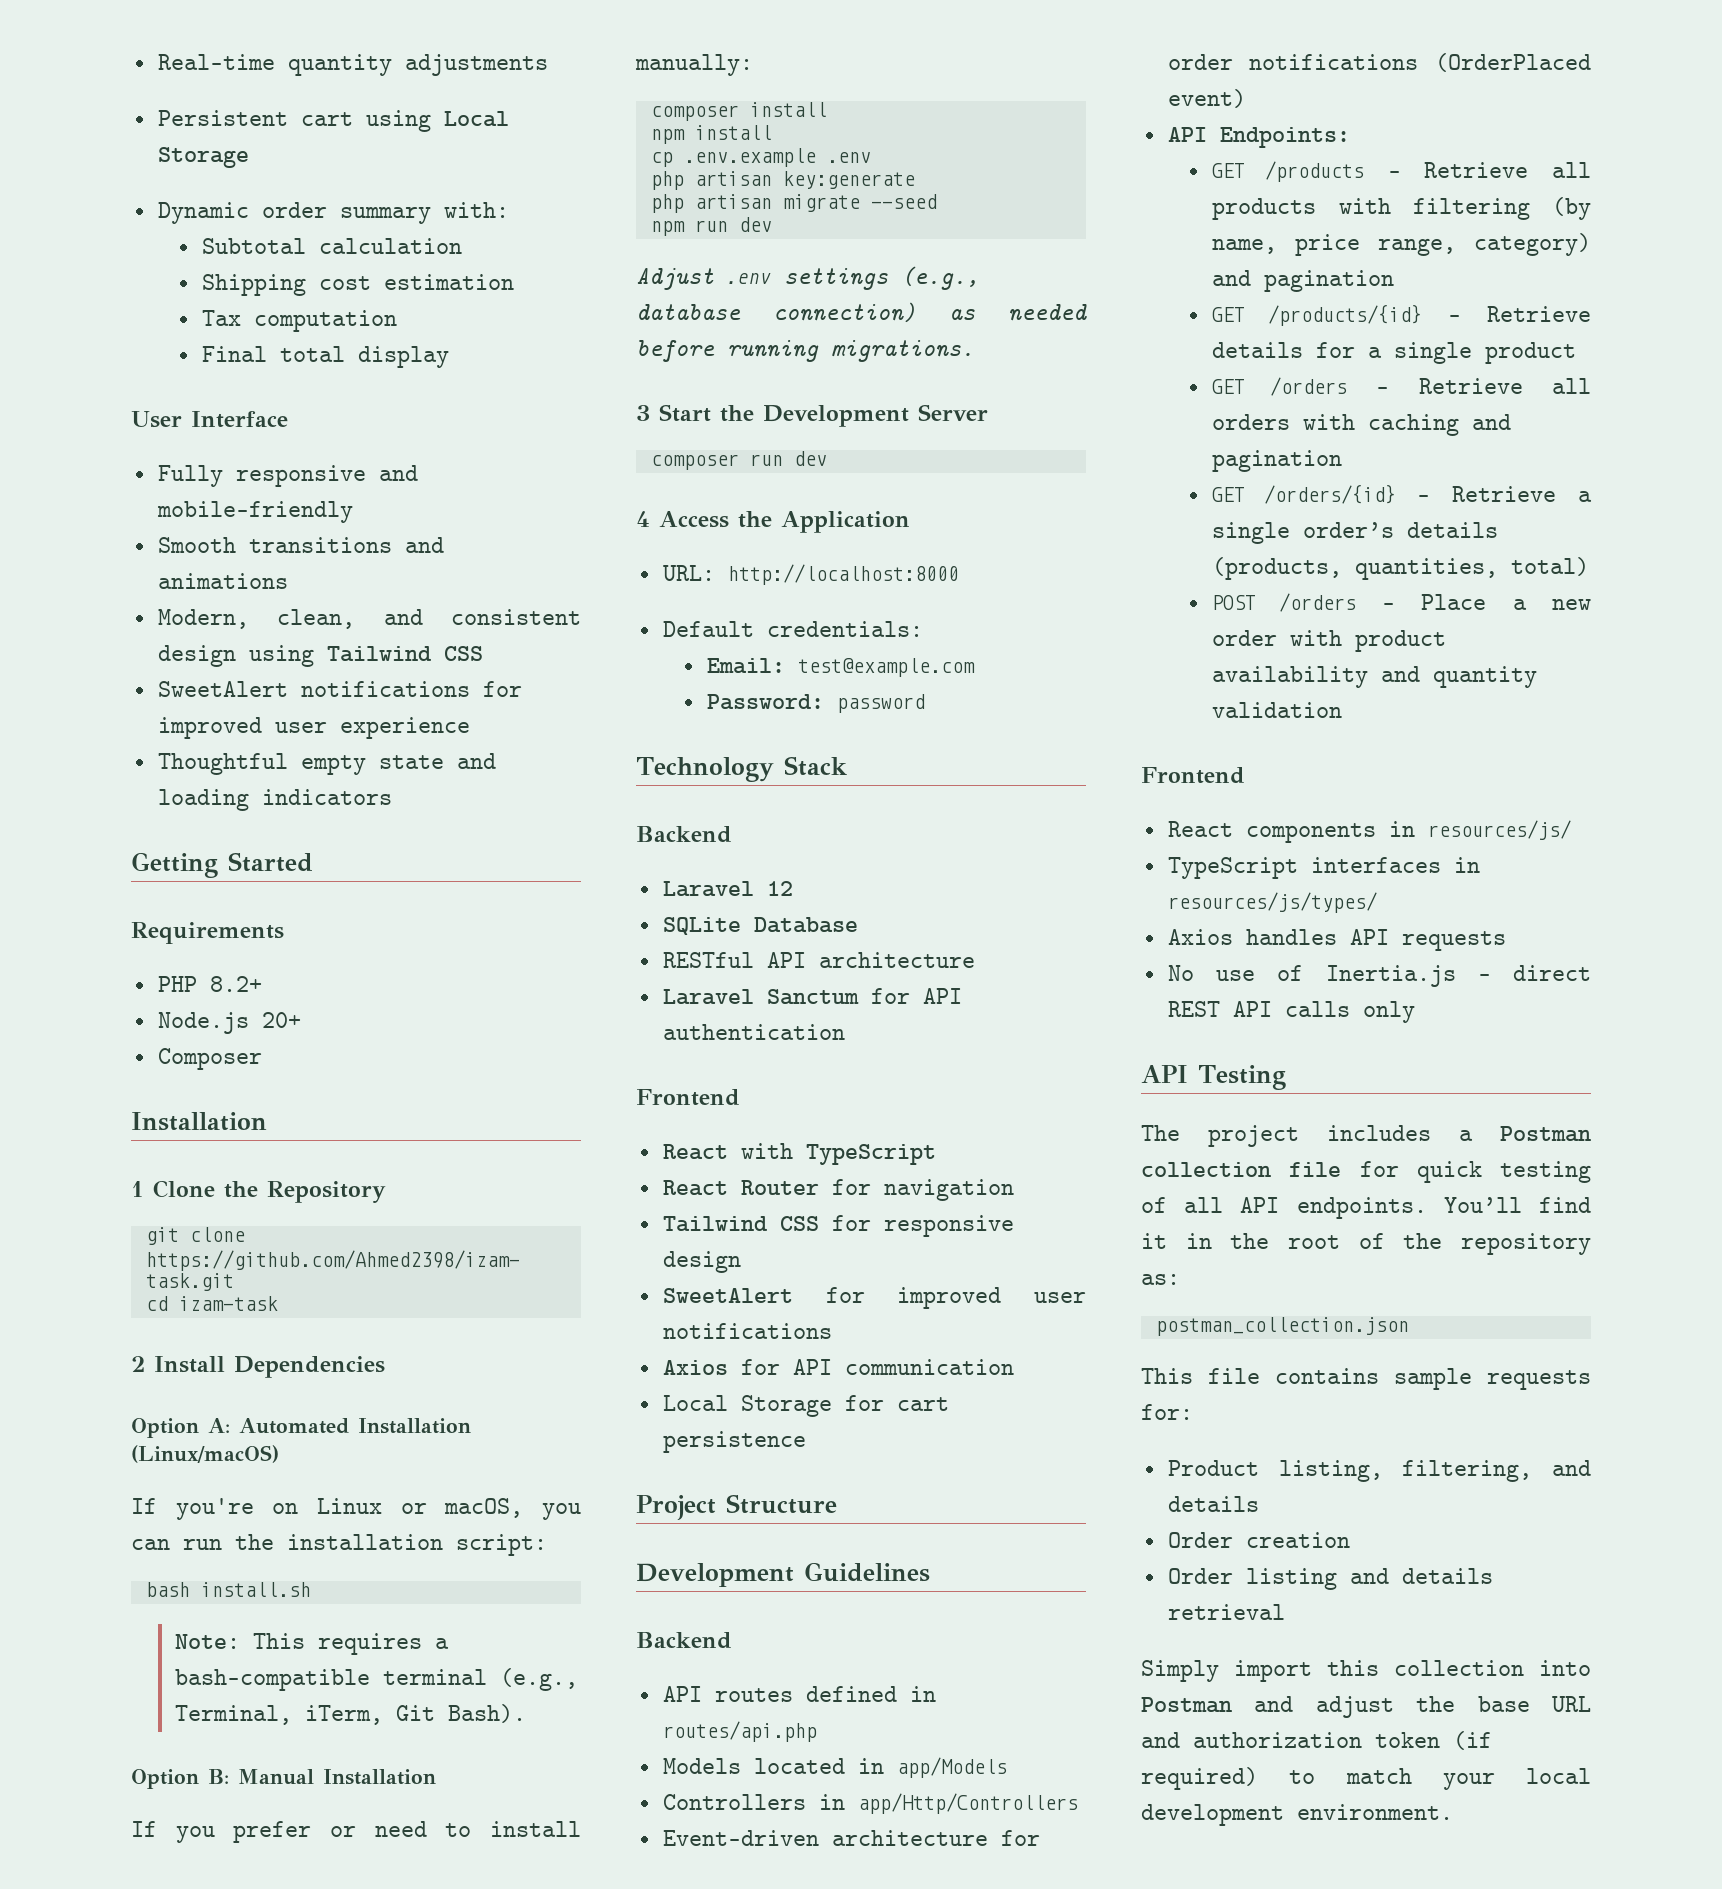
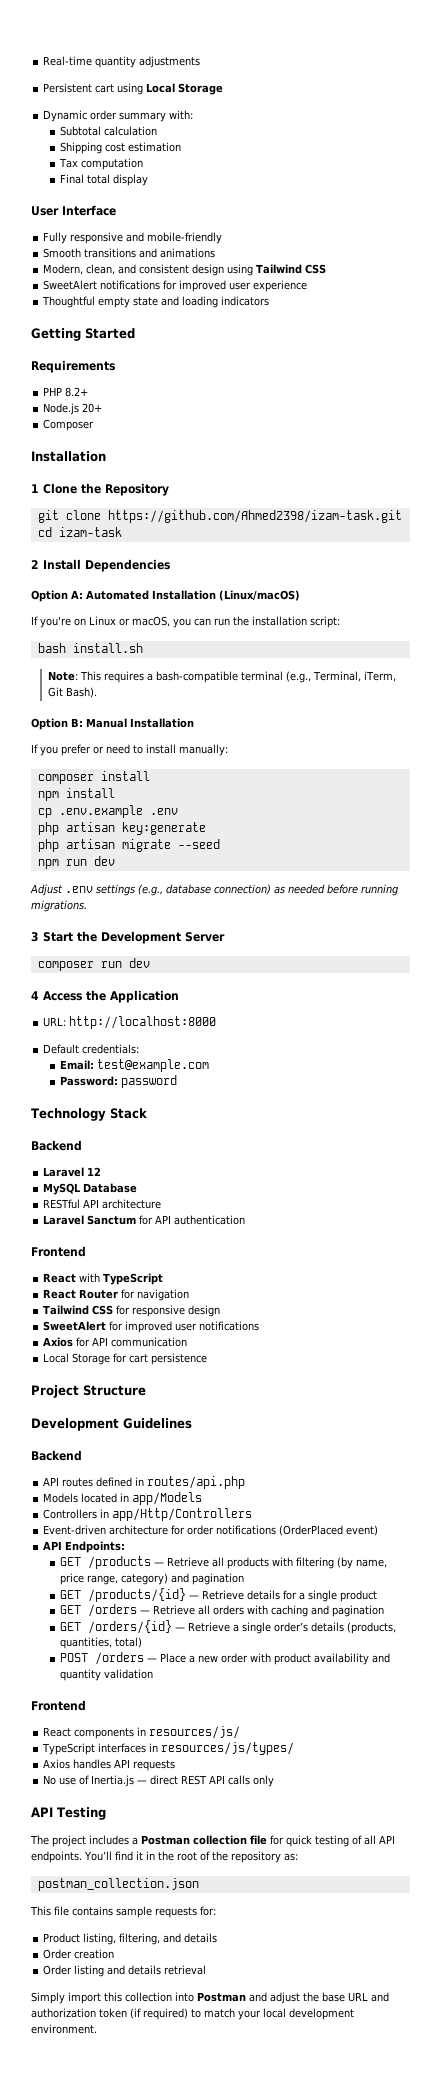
- SQLite Database
+ MySQL Database

